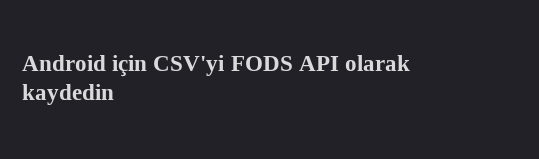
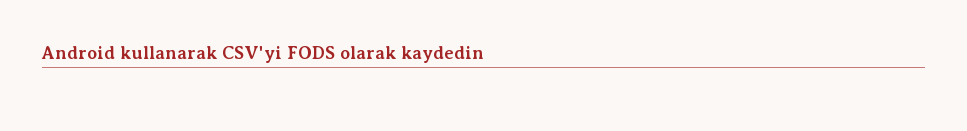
- Android için CSV'yi FODS API olarak kaydedin
+ Android kullanarak CSV'yi FODS olarak kaydedin

